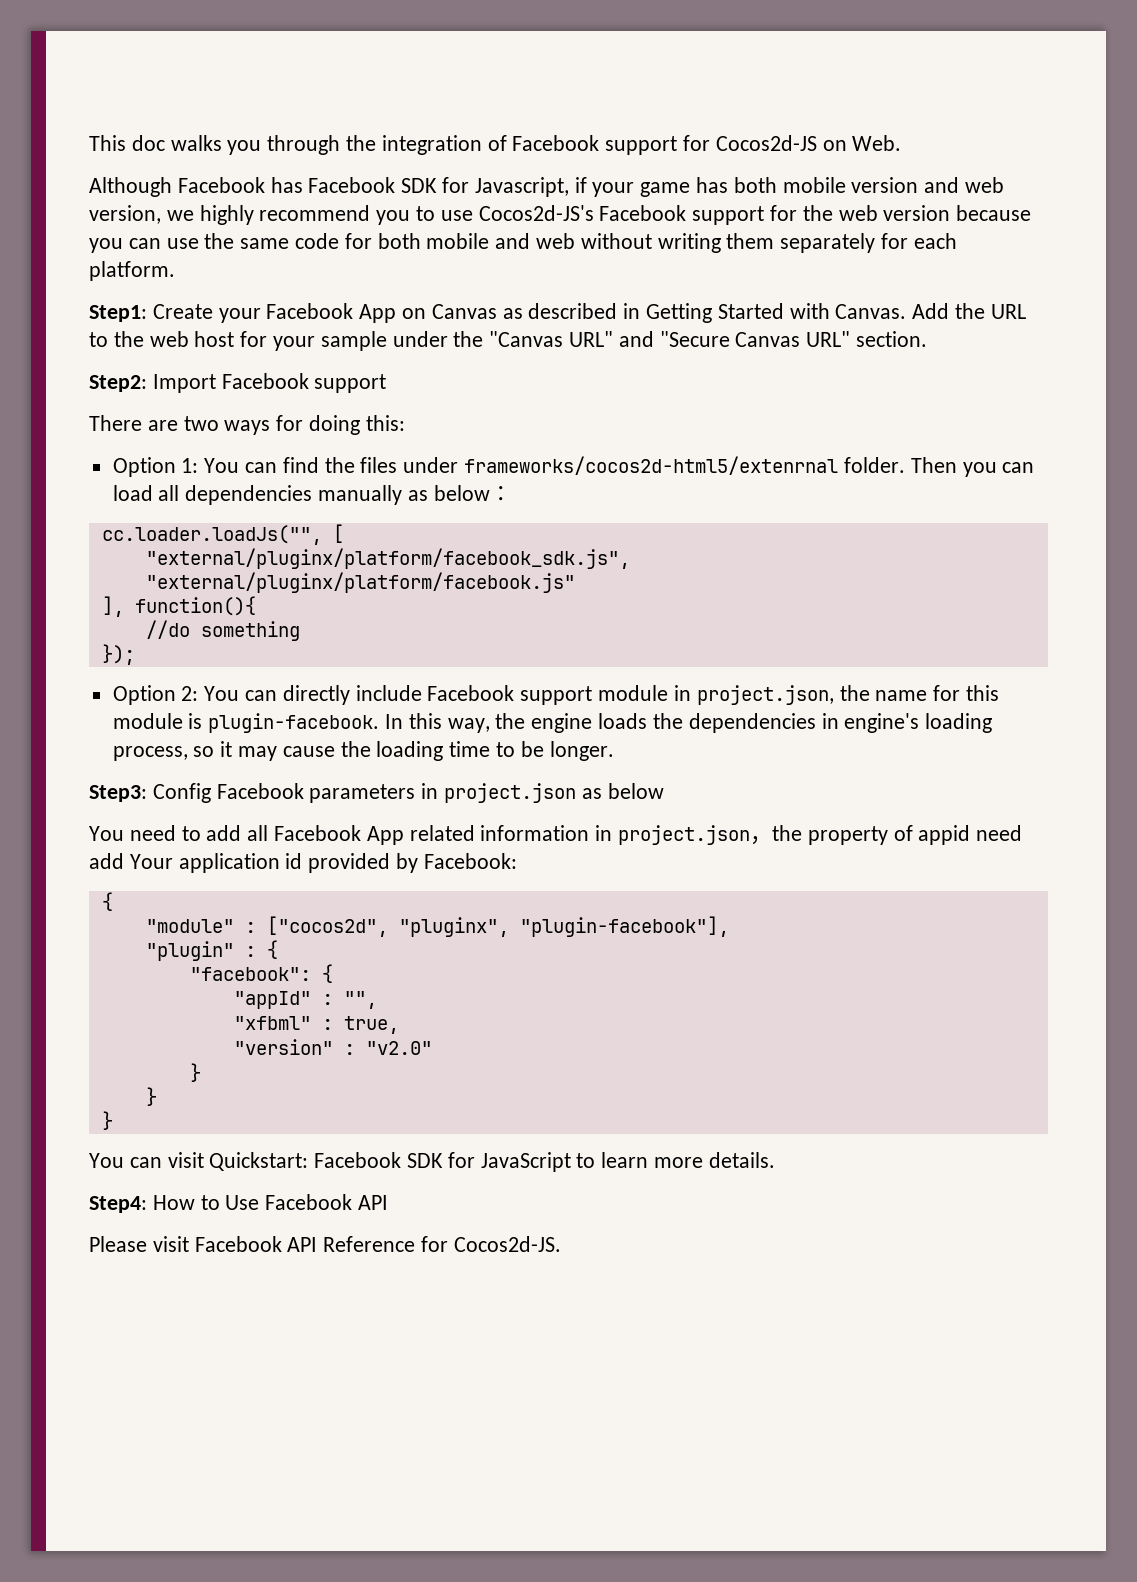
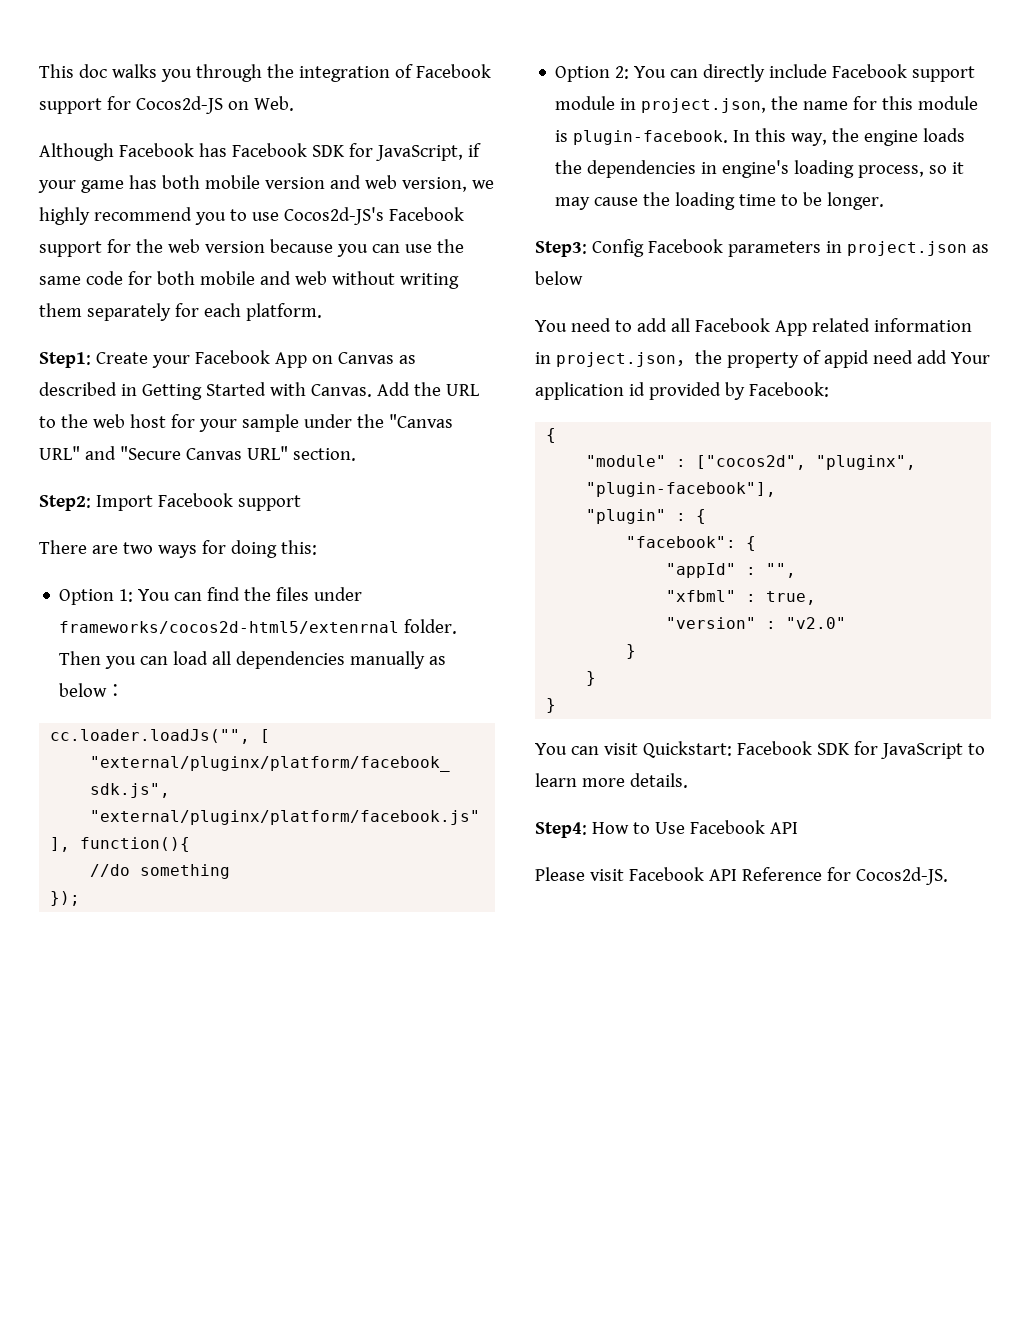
- Although Facebook has Facebook SDK for Javascript, if your game has both mobile version and web version, we highly recommend you to use Cocos2d-JS's Facebook support for the web version because you can use the same code for both mobile and web without writing them separately for each platform.
+ Although Facebook has Facebook SDK for JavaScript, if your game has both mobile version and web version, we highly recommend you to use Cocos2d-JS's Facebook support for the web version because you can use the same code for both mobile and web without writing them separately for each platform.

